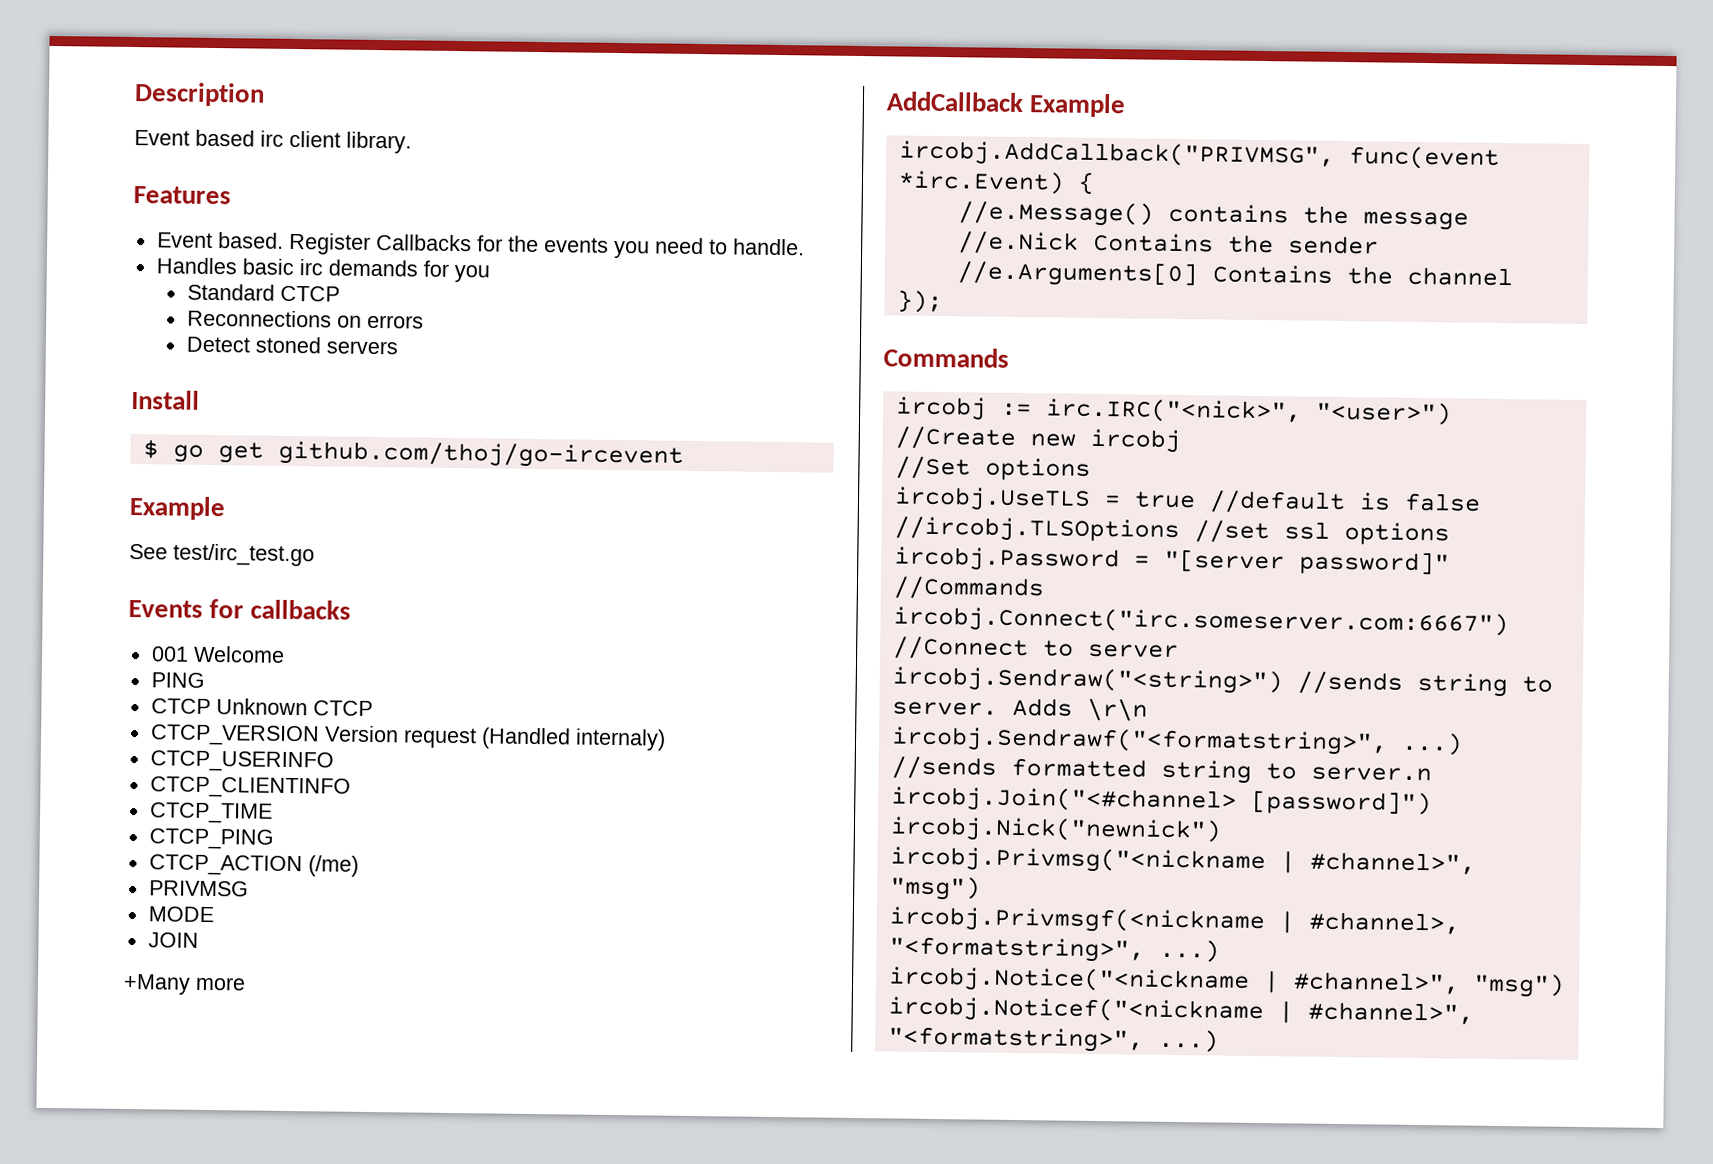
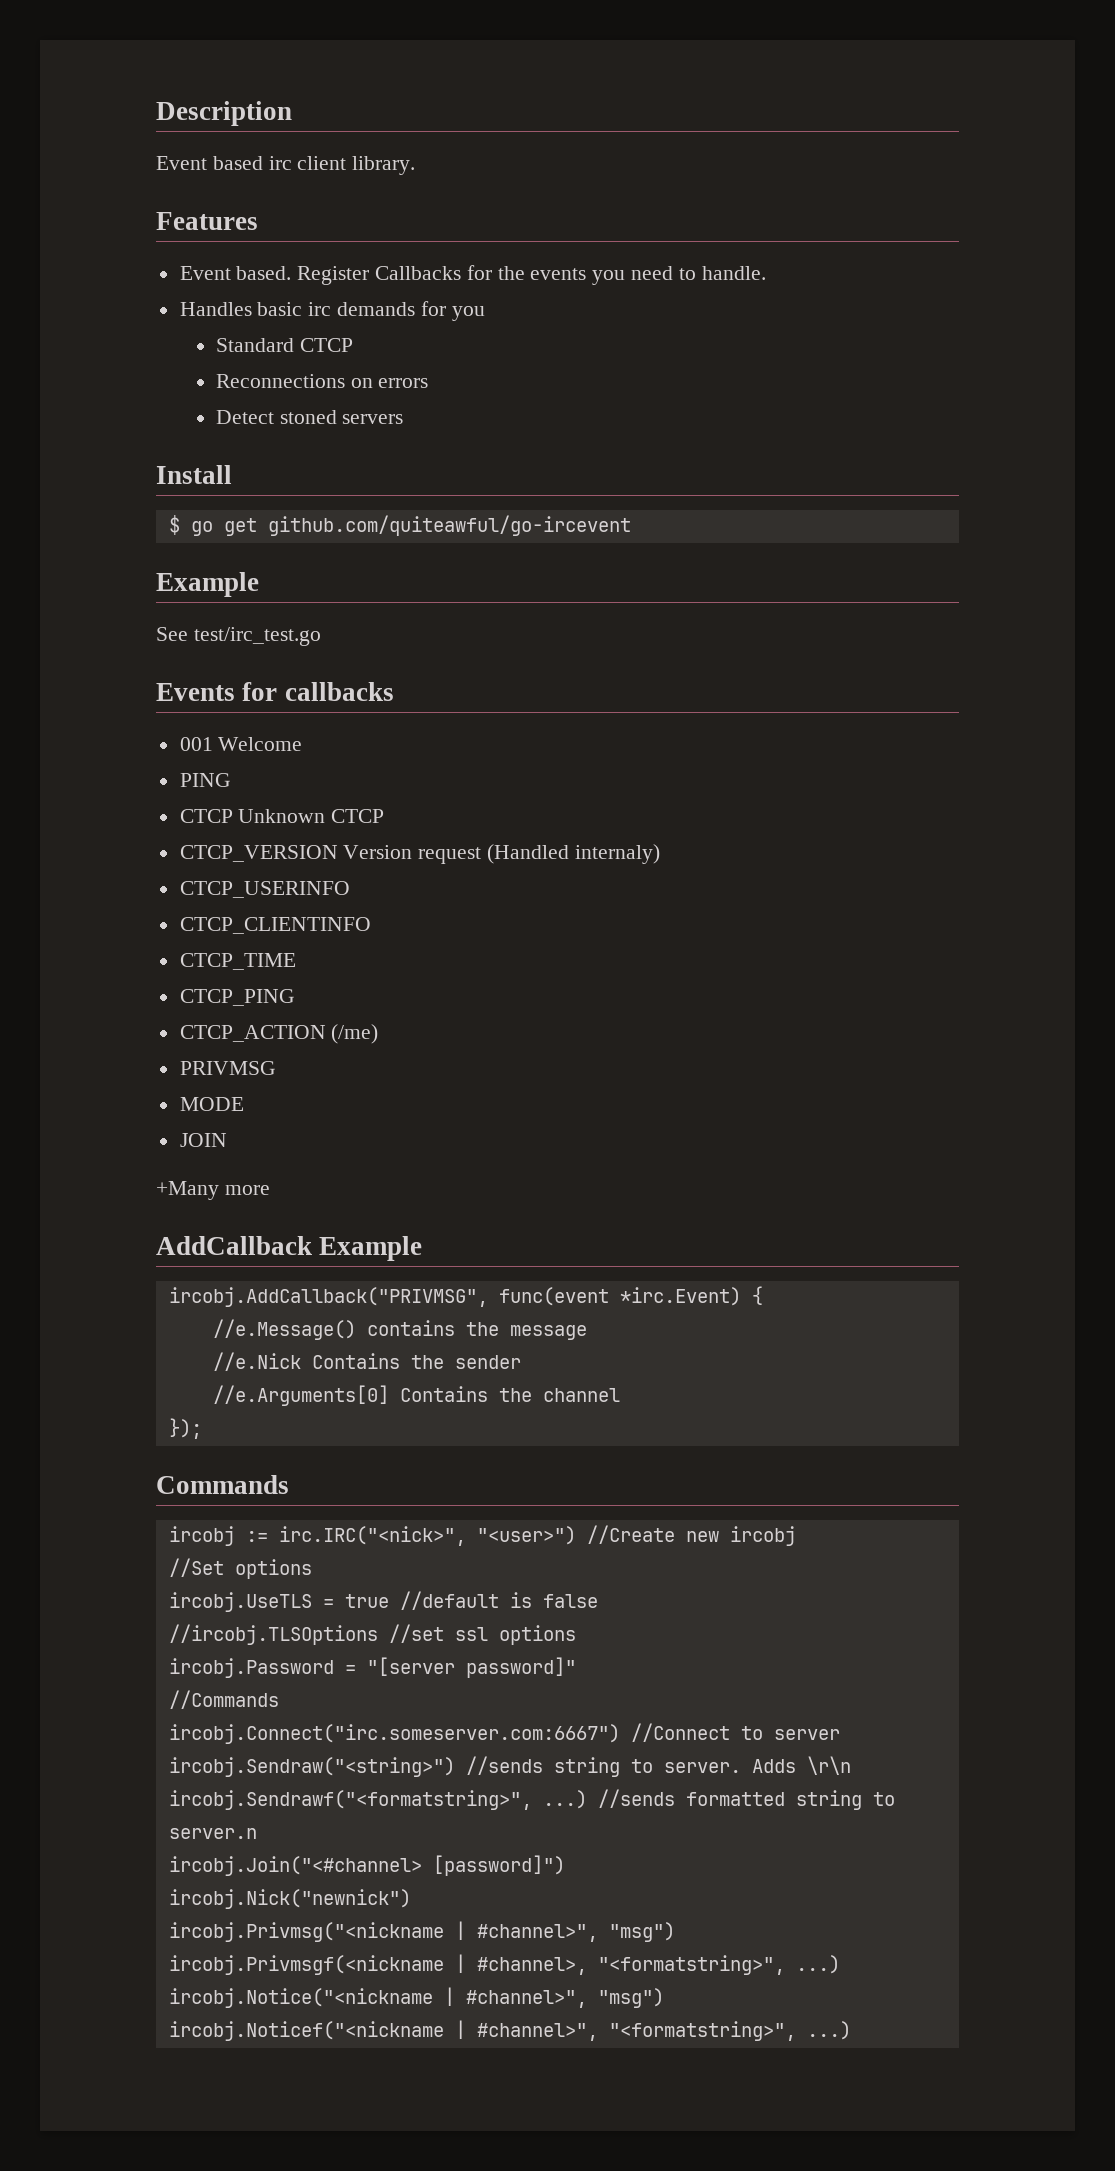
- $ go get github.com/thoj/go-ircevent
+ $ go get github.com/quiteawful/go-ircevent

